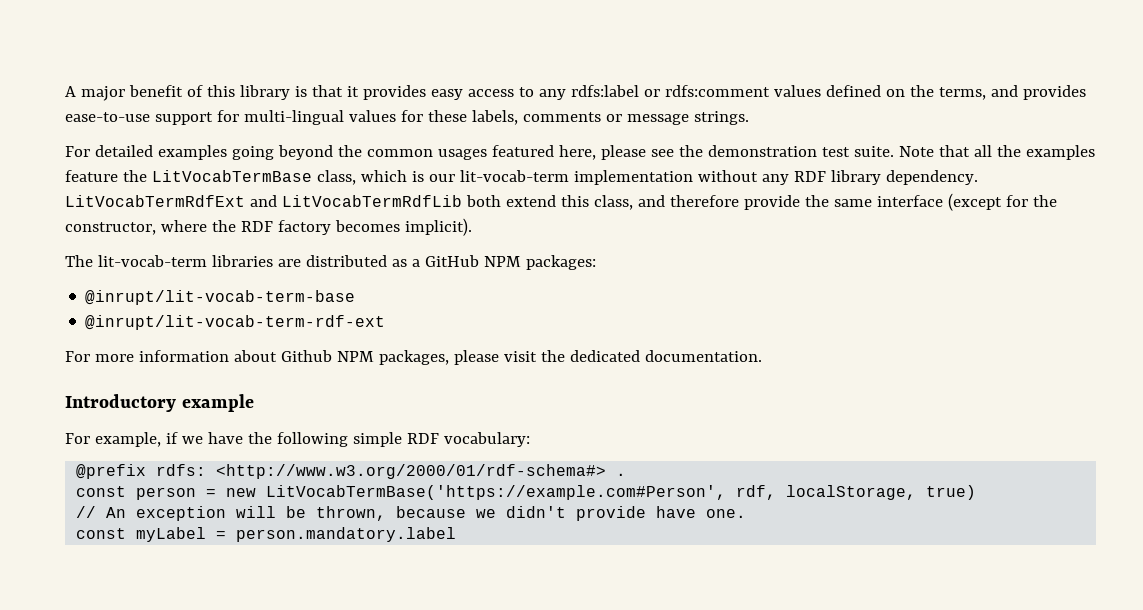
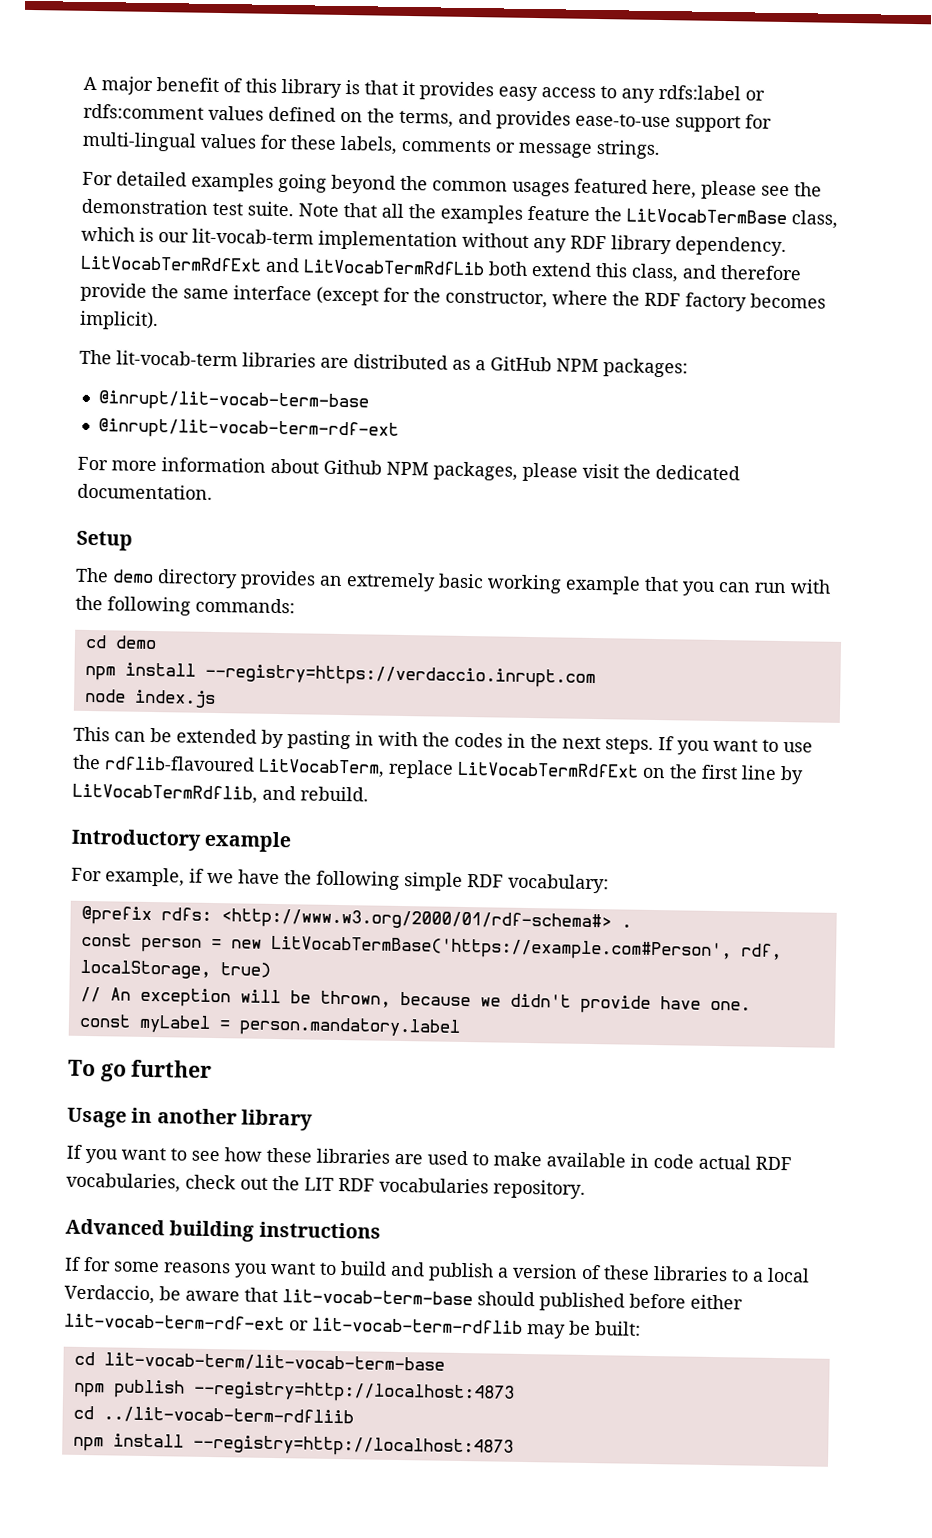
+ Setup
+ The demo directory provides an extremely basic working example that you can run with the following commands:
+ cd demo
+ npm install --registry=https://verdaccio.inrupt.com
+ node index.js
+ This can be extended by pasting in with the codes in the next steps. If you want to use the rdflib-flavoured LitVocabTerm, replace LitVocabTermRdfExt on the first line by LitVocabTermRdflib, and rebuild.
+ To go further
+ Usage in another library
+ If you want to see how these libraries are used to make available in code actual RDF vocabularies, check out the LIT RDF vocabularies repository.
+ Advanced building instructions
+ If for some reasons you want to build and publish a version of these libraries to a local Verdaccio, be aware that lit-vocab-term-base should published before either lit-vocab-term-rdf-ext or lit-vocab-term-rdflib may be built:
+ cd lit-vocab-term/lit-vocab-term-base
+ npm publish --registry=http://localhost:4873
+ cd ../lit-vocab-term-rdfliib
+ npm install --registry=http://localhost:4873

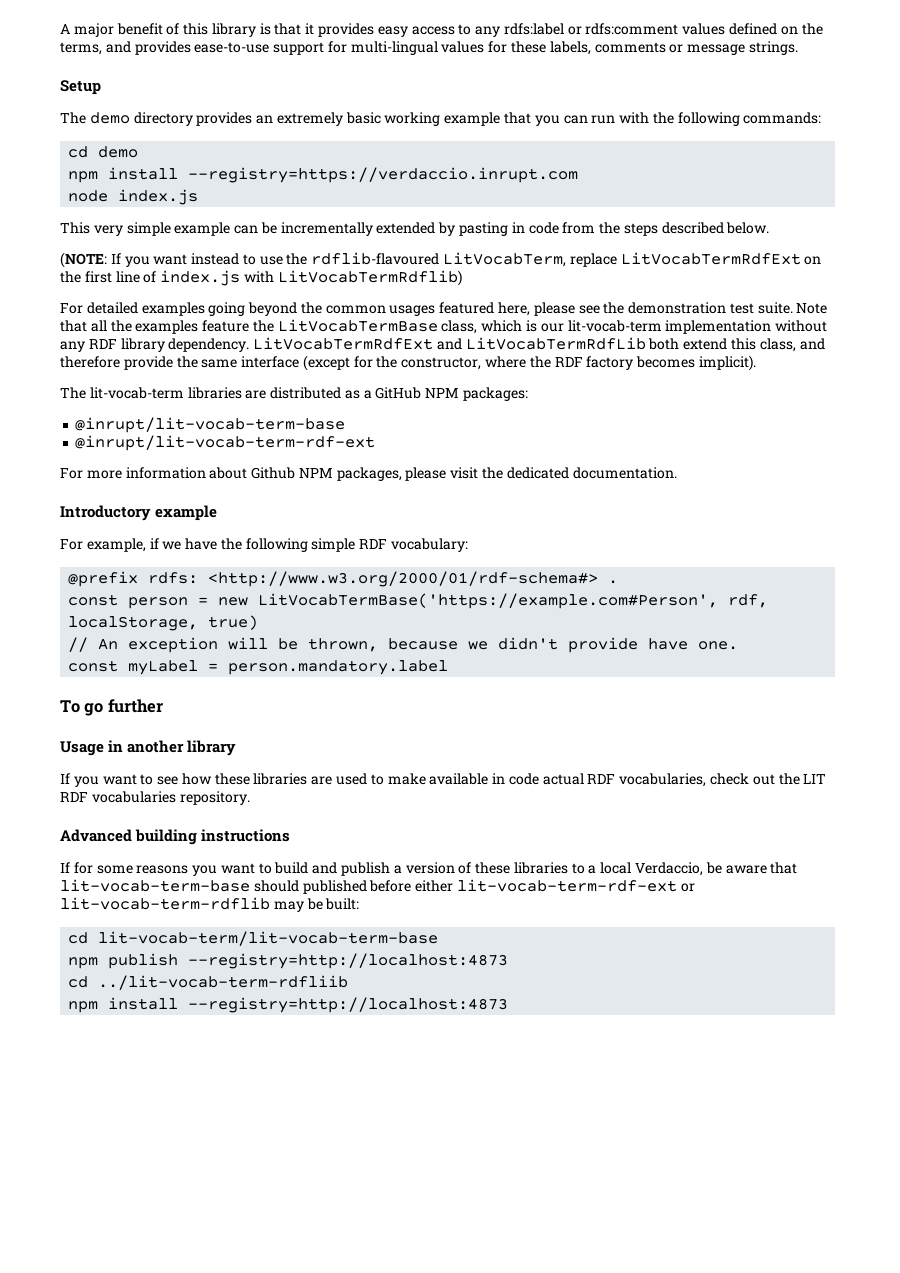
+ Setup
+ The demo directory provides an extremely basic working example that you can run with the following commands:
+ cd demo
+ npm install --registry=https://verdaccio.inrupt.com
+ node index.js
+ This very simple example can be incrementally extended by pasting in code from the steps described below.
+ (NOTE: If you want instead to use the rdflib-flavoured LitVocabTerm, replace LitVocabTermRdfExt on the first line of index.js with LitVocabTermRdflib)
- Setup
- The demo directory provides an extremely basic working example that you can run with the following commands:
- cd demo
- npm install --registry=https://verdaccio.inrupt.com
- node index.js
- This can be extended by pasting in with the codes in the next steps. If you want to use the rdflib-flavoured LitVocabTerm, replace LitVocabTermRdfExt on the first line by LitVocabTermRdflib, and rebuild.

